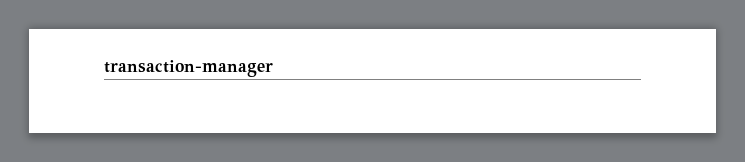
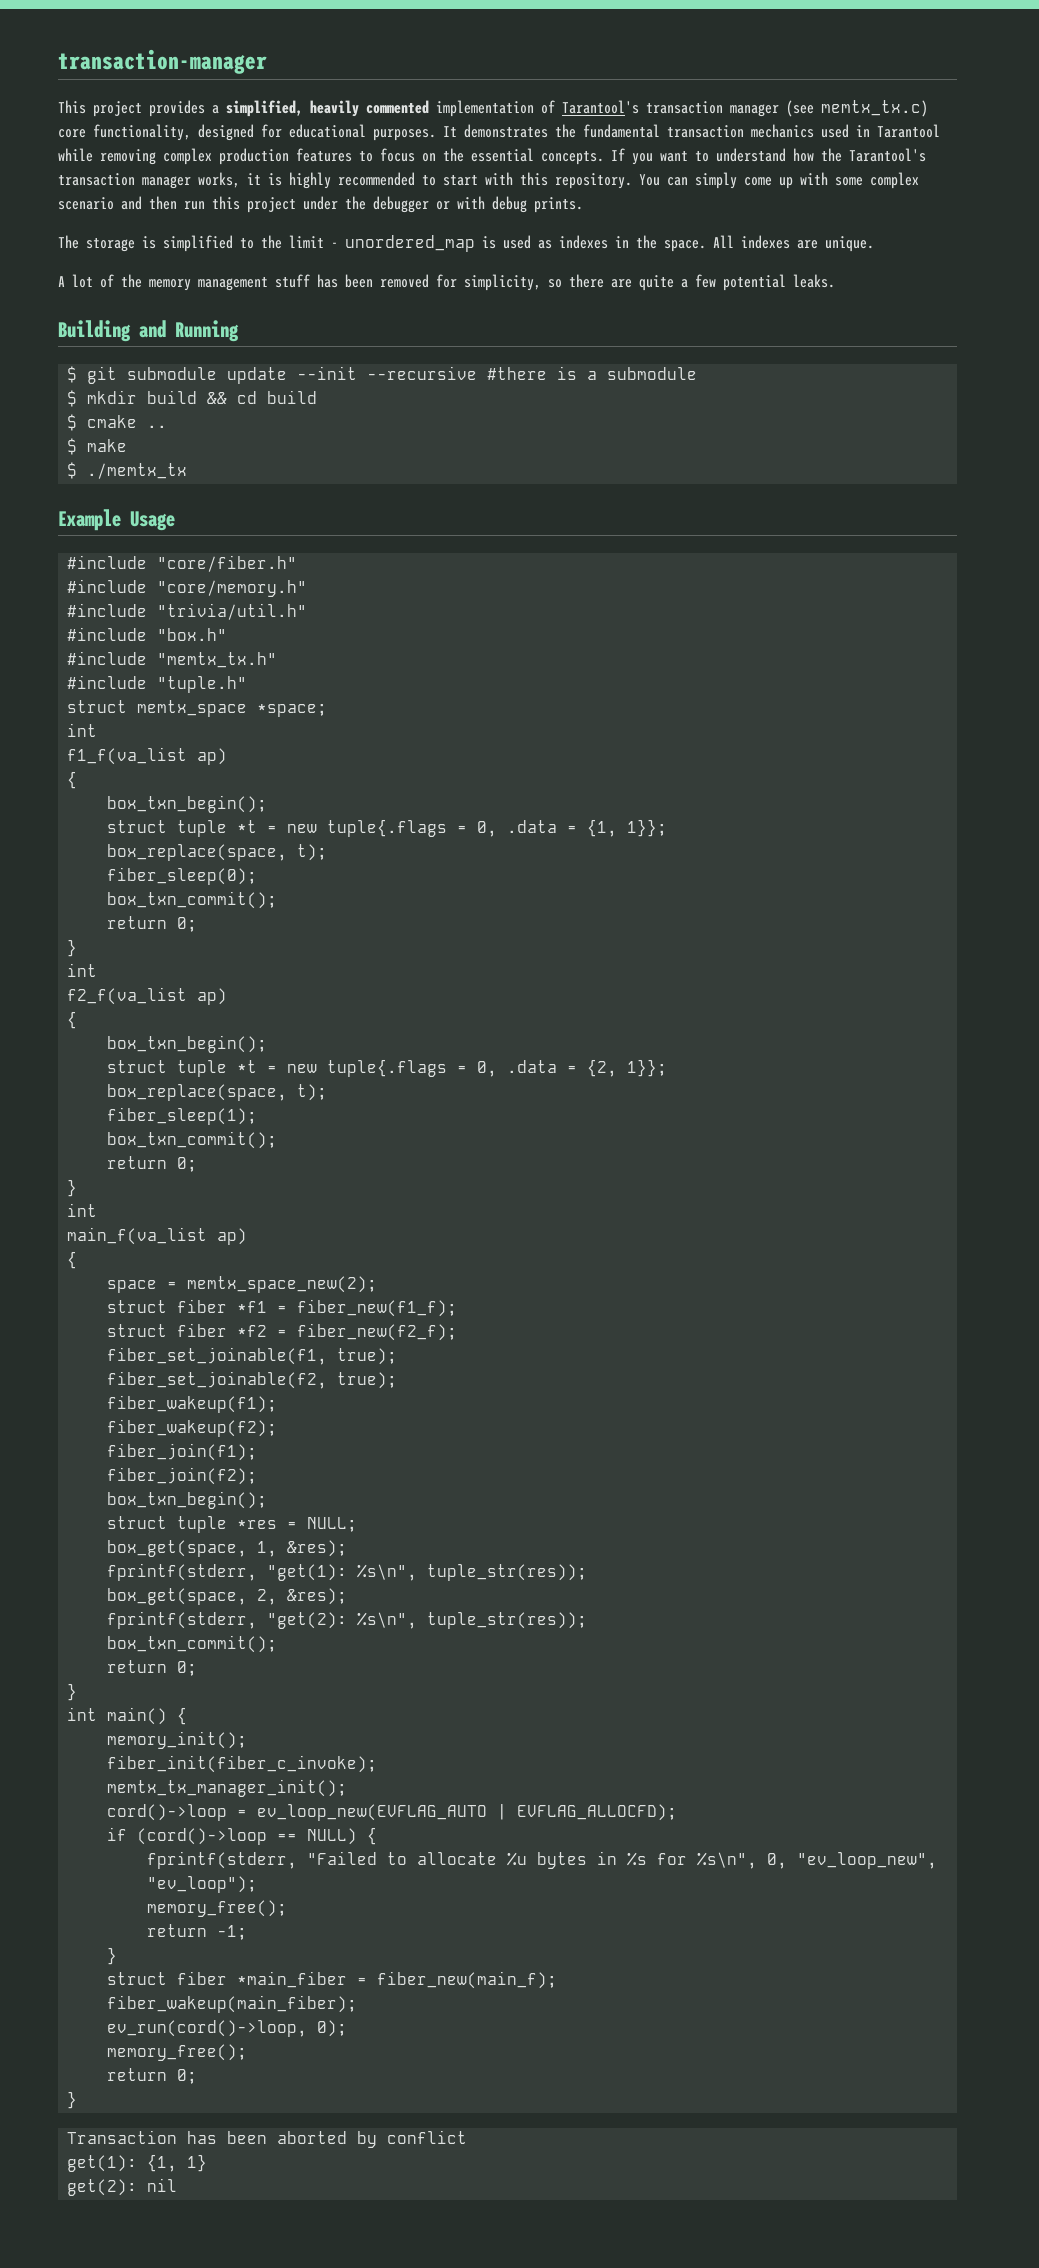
+ This project provides a simplified, heavily commented implementation of Tarantool's transaction manager (see memtx_tx.c) core functionality, designed for educational purposes. It demonstrates the fundamental transaction mechanics used in Tarantool while removing complex production features to focus on the essential concepts. If you want to understand how the Tarantool's transaction manager works, it is highly recommended to start with this repository. You can simply come up with some complex scenario and then run this project under the debugger or with debug prints.
+ The storage is simplified to the limit - unordered_map is used as indexes in the space. All indexes are unique.
+ A lot of the memory management stuff has been removed for simplicity, so there are quite a few potential leaks.
+ Building and Running
+ $ git submodule update --init --recursive #there is a submodule
+ $ mkdir build && cd build
+ $ cmake ..
+ $ make
+ $ ./memtx_tx
+ Example Usage
+ #include "core/fiber.h"
+ #include "core/memory.h"
+ #include "trivia/util.h"
+ #include "box.h"
+ #include "memtx_tx.h"
+ #include "tuple.h"
+ struct memtx_space *space;
+ int
+ f1_f(va_list ap)
+ {
+ box_txn_begin();
+ struct tuple *t = new tuple{.flags = 0, .data = {1, 1}};
+ box_replace(space, t);
+ fiber_sleep(0);
+ box_txn_commit();
+ return 0;
+ }
+ int
+ f2_f(va_list ap)
+ {
+ box_txn_begin();
+ struct tuple *t = new tuple{.flags = 0, .data = {2, 1}};
+ box_replace(space, t);
+ fiber_sleep(1);
+ box_txn_commit();
+ return 0;
+ }
+ int
+ main_f(va_list ap)
+ {
+ space = memtx_space_new(2);
+ struct fiber *f1 = fiber_new(f1_f);
+ struct fiber *f2 = fiber_new(f2_f);
+ fiber_set_joinable(f1, true);
+ fiber_set_joinable(f2, true);
+ fiber_wakeup(f1);
+ fiber_wakeup(f2);
+ fiber_join(f1);
+ fiber_join(f2);
+ box_txn_begin();
+ struct tuple *res = NULL;
+ box_get(space, 1, &res);
+ fprintf(stderr, "get(1): %s\n", tuple_str(res));
+ box_get(space, 2, &res);
+ fprintf(stderr, "get(2): %s\n", tuple_str(res));
+ box_txn_commit();
+ return 0;
+ }
+ int main() {
+ memory_init();
+ fiber_init(fiber_c_invoke);
+ memtx_tx_manager_init();
+ cord()->loop = ev_loop_new(EVFLAG_AUTO | EVFLAG_ALLOCFD);
+ if (cord()->loop == NULL) {
+ fprintf(stderr, "Failed to allocate %u bytes in %s for %s\n", 0, "ev_loop_new", "ev_loop");
+ memory_free();
+ return -1;
+ }
+ struct fiber *main_fiber = fiber_new(main_f);
+ fiber_wakeup(main_fiber);
+ ev_run(cord()->loop, 0);
+ memory_free();
+ return 0;
+ }
+ Transaction has been aborted by conflict
+ get(1): {1, 1}
+ get(2): nil

